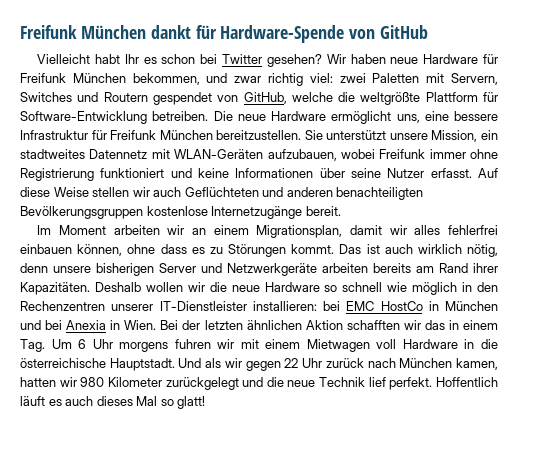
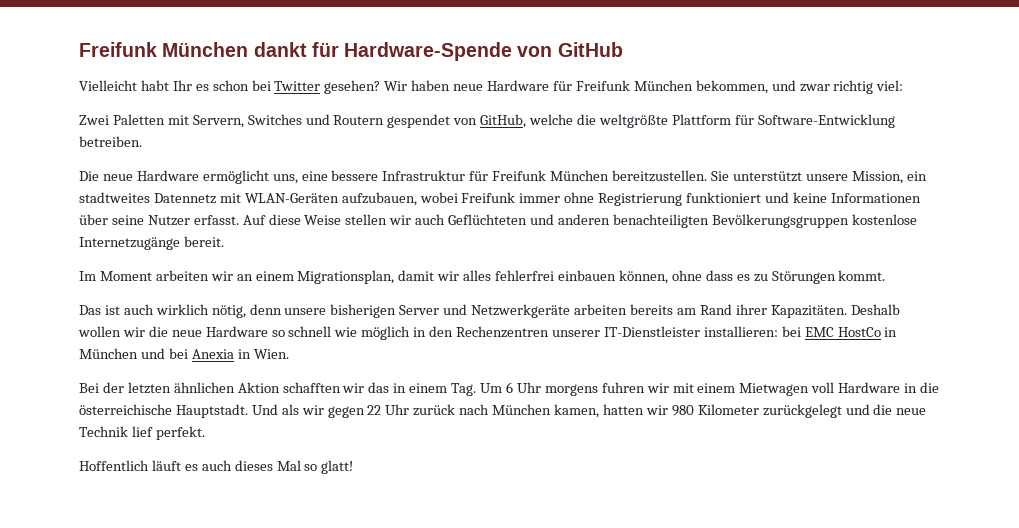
- Wir haben neue Hardware für Freifunk München bekommen, und zwar richtig viel: zwei Paletten mit Servern, Switches und Routern gespendet von GitHub, welche die weltgrößte Plattform für Software-Entwicklung betreiben. Die neue Hardware ermöglicht uns, eine bessere Infrastruktur für Freifunk München bereitzustellen.
+ Wir haben neue Hardware für Freifunk München bekommen, und zwar richtig viel:
+ Zwei Paletten mit Servern, Switches und Routern gespendet von GitHub, welche die weltgrößte Plattform für Software-Entwicklung betreiben.
+ Die neue Hardware ermöglicht uns, eine bessere Infrastruktur für Freifunk München bereitzustellen.
- Im Moment arbeiten wir an einem Migrationsplan, damit wir alles fehlerfrei einbauen können, ohne dass es zu Störungen kommt. Das ist auch wirklich nötig, denn unsere bisherigen Server und Netzwerkgeräte arbeiten bereits am Rand ihrer Kapazitäten.
+ Im Moment arbeiten wir an einem Migrationsplan, damit wir alles fehlerfrei einbauen können, ohne dass es zu Störungen kommt.
+ Das ist auch wirklich nötig, denn unsere bisherigen Server und Netzwerkgeräte arbeiten bereits am Rand ihrer Kapazitäten.
- Deshalb wollen wir die neue Hardware so schnell wie möglich in den Rechenzentren unserer IT-Dienstleister installieren: bei EMC HostCo in München und bei Anexia in Wien. Bei der letzten ähnlichen Aktion schafften wir das in einem Tag. Um 6 Uhr morgens fuhren wir mit einem Mietwagen voll Hardware in die österreichische Hauptstadt.
+ Deshalb wollen wir die neue Hardware so schnell wie möglich in den Rechenzentren unserer IT-Dienstleister installieren: bei EMC HostCo in München und bei Anexia in Wien.
+ Bei der letzten ähnlichen Aktion schafften wir das in einem Tag. Um 6 Uhr morgens fuhren wir mit einem Mietwagen voll Hardware in die österreichische Hauptstadt.
- Und als wir gegen 22 Uhr zurück nach München kamen, hatten wir 980 Kilometer zurückgelegt und die neue Technik lief perfekt. Hoffentlich läuft es auch dieses Mal so glatt!
+ Und als wir gegen 22 Uhr zurück nach München kamen, hatten wir 980 Kilometer zurückgelegt und die neue Technik lief perfekt.
+ Hoffentlich läuft es auch dieses Mal so glatt!

